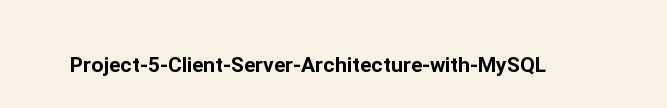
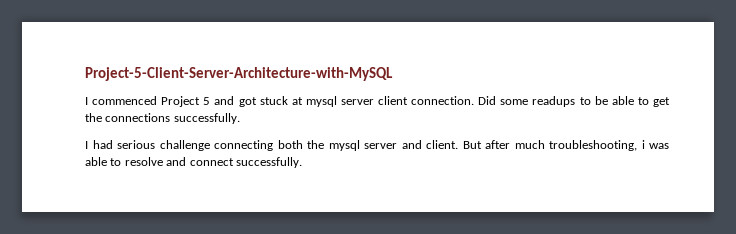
+ I commenced Project 5 and got stuck at mysql server client connection. Did some readups to be able to get the connections successfully.
+ I had serious challenge connecting both the mysql server and client. But after much troubleshooting, i was able to resolve and connect successfully.

